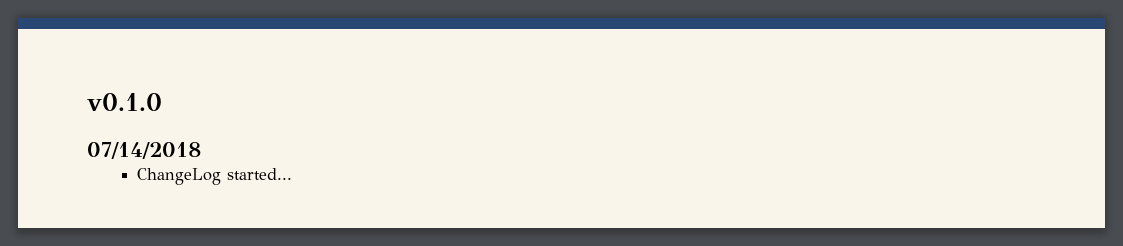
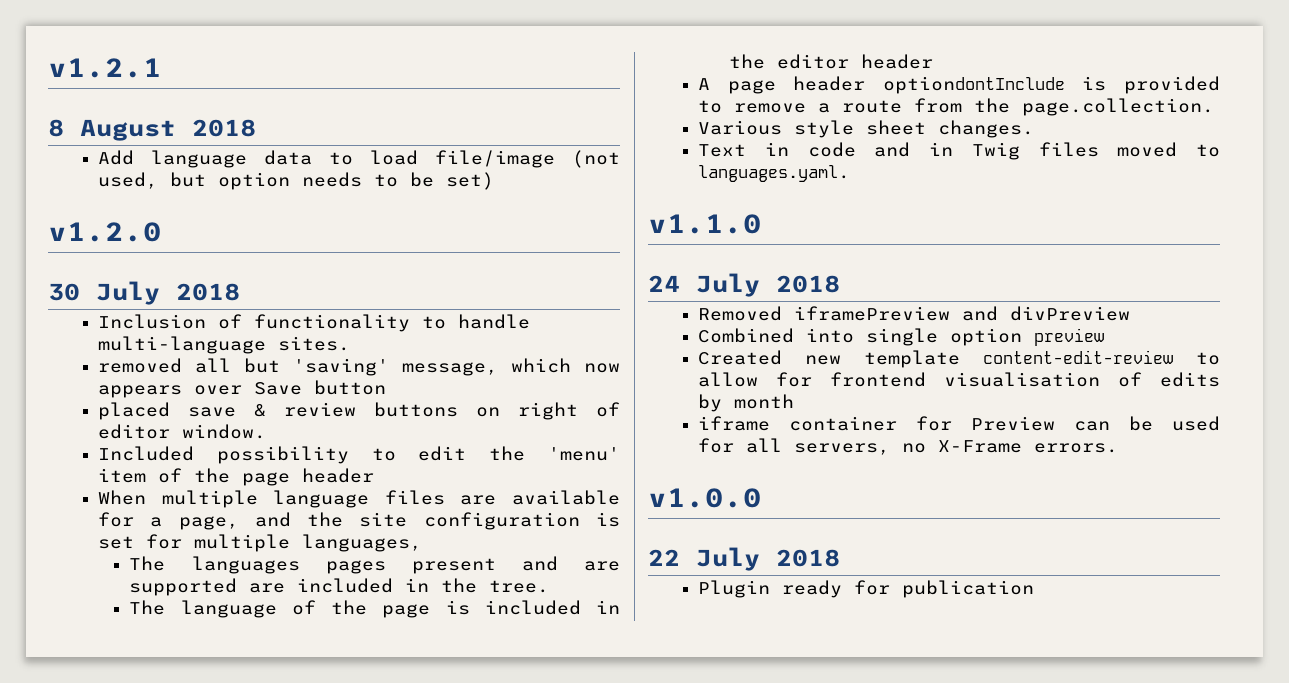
- v0.1.0
- 07/14/2018
- ChangeLog started...
+ v1.2.1
+ 8 August 2018
+ Add language data to load file/image (not used, but option needs to be set)
+ v1.2.0
+ 30 July 2018
+ Inclusion of functionality to handle multi-language sites.
+ removed all but 'saving' message, which now appears over Save button
+ placed save & review buttons on right of editor window.
+ Included possibility to edit the 'menu' item of the page header
+ When multiple language files are available for a page, and the site configuration is set for multiple languages,
+ The languages pages present and are supported are included in the tree.
+ The language of the page is included in the editor header
+ A page header optiondontInclude is provided to remove a route from the page.collection.
+ Various style sheet changes.
+ Text in code and in Twig files moved to languages.yaml.
+ v1.1.0
+ 24 July 2018
+ Removed iframePreview and divPreview
+ Combined into single option preview
+ Created new template content-edit-review to allow for frontend visualisation of edits by month
+ iframe container for Preview can be used for all servers, no X-Frame errors.
+ v1.0.0
+ 22 July 2018
+ Plugin ready for publication

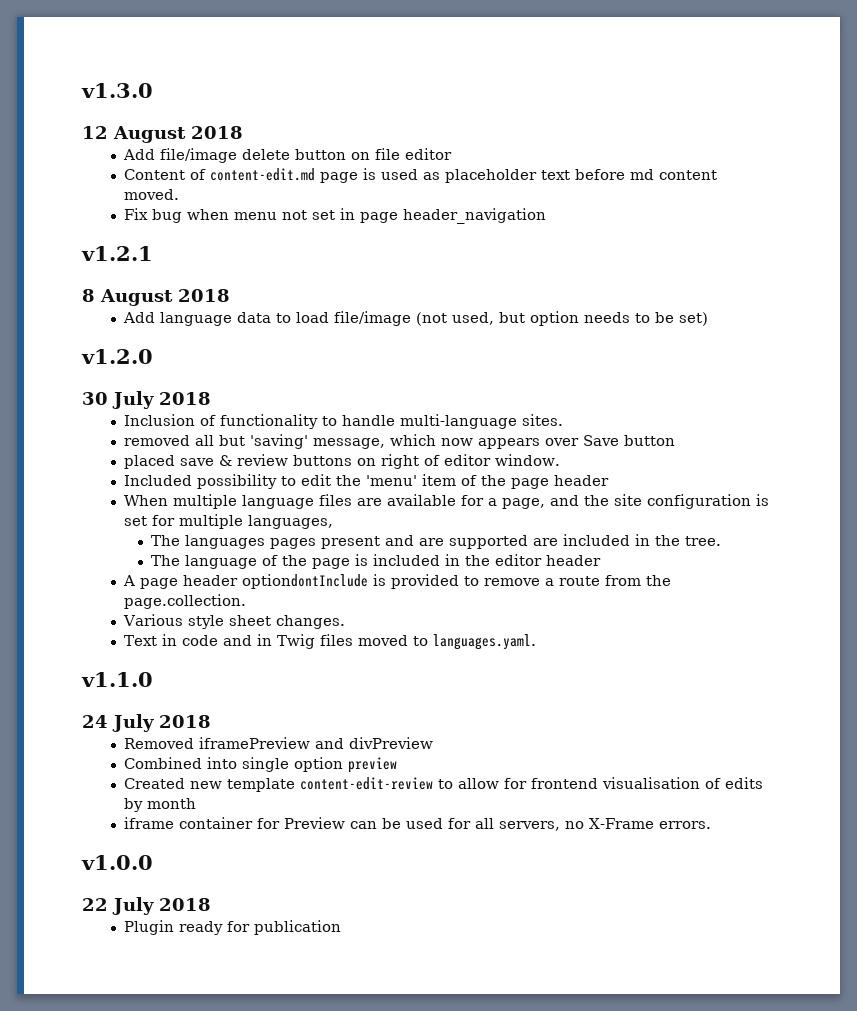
+ v1.3.0
+ 12 August 2018
+ Add file/image delete button on file editor
+ Content of content-edit.md page is used as placeholder text before md content moved.
+ Fix bug when menu not set in page header_navigation

